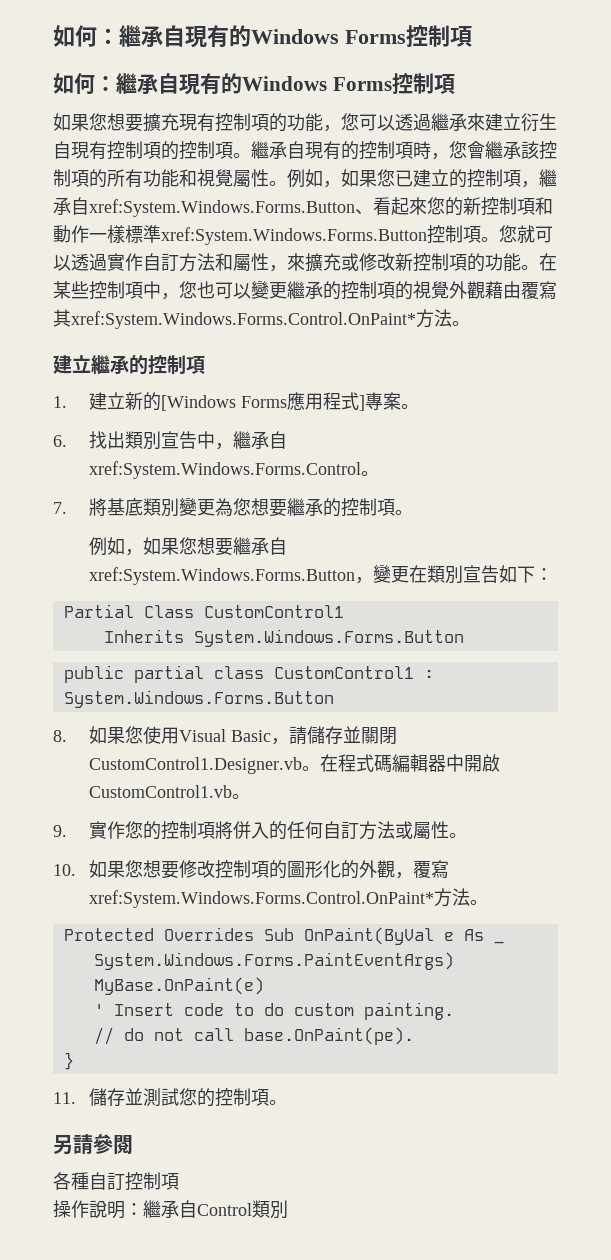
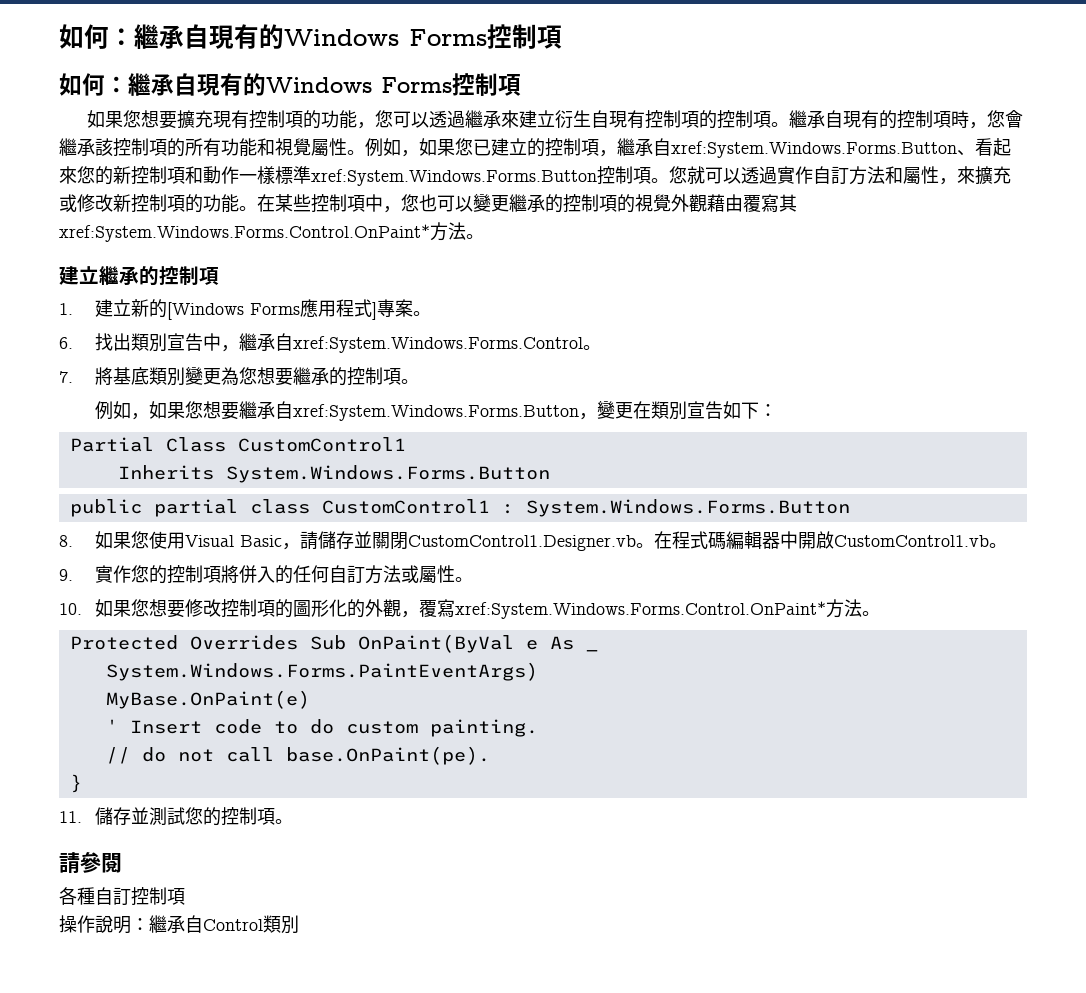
- 另請參閱
+ 請參閱

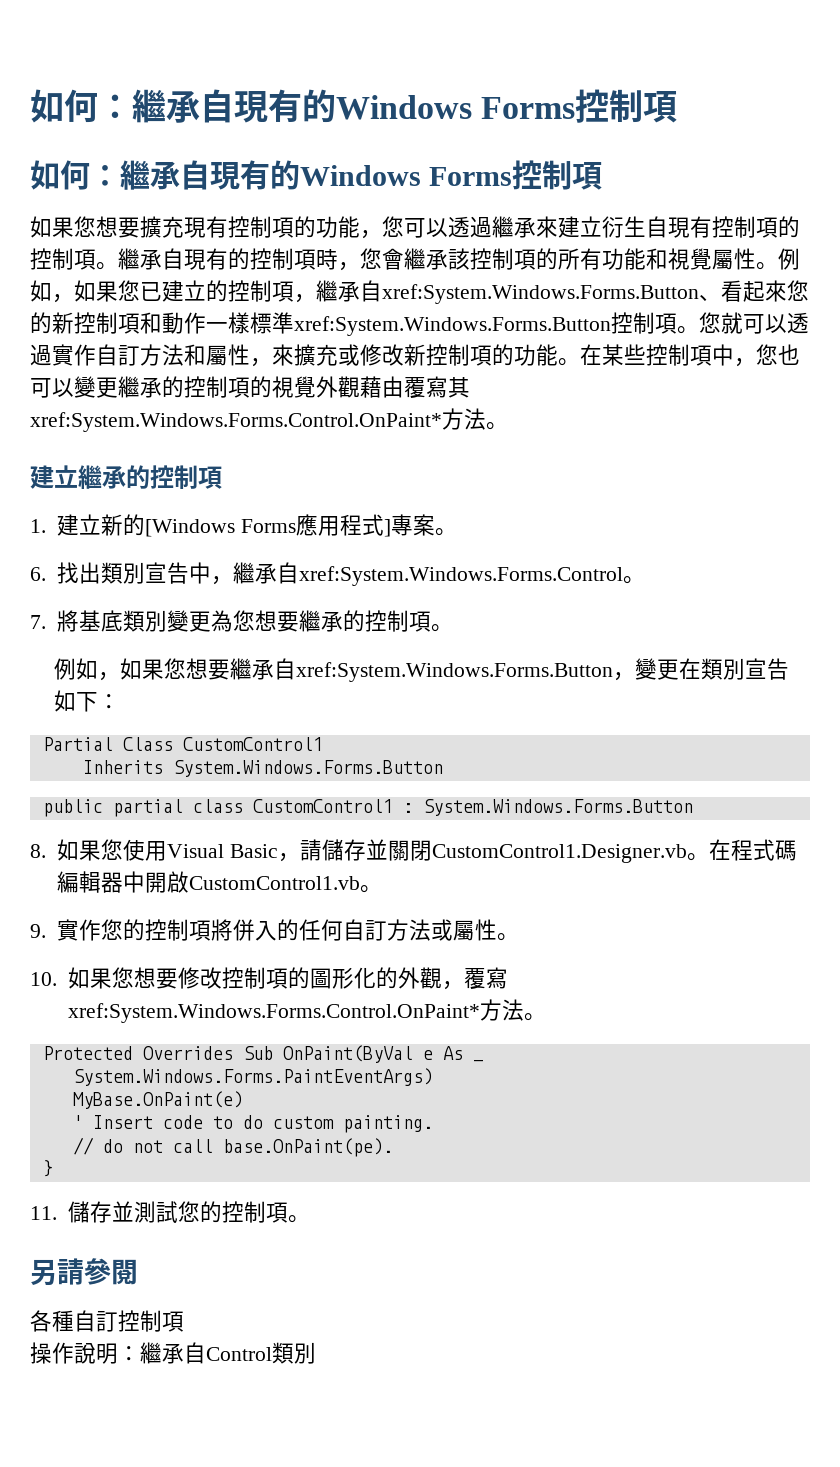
- 請參閱
+ 另請參閱

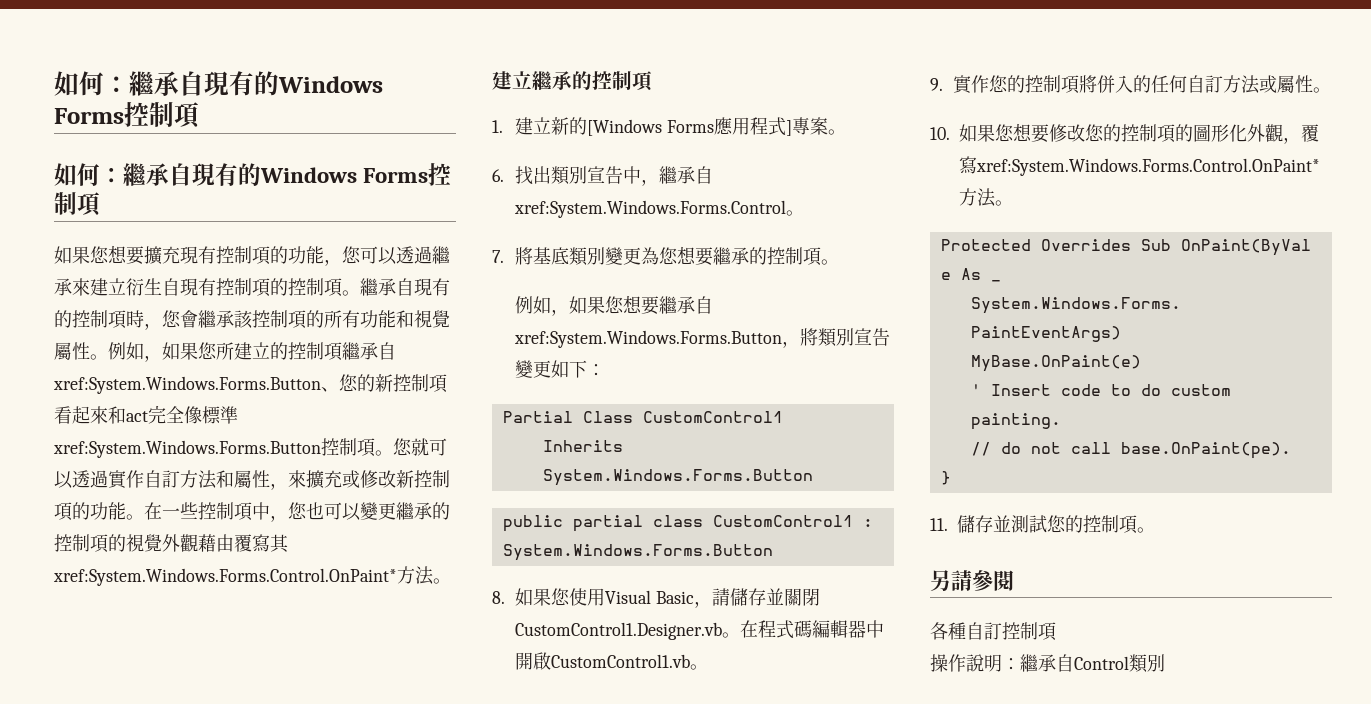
- 例如，如果您已建立的控制項，繼承自xref:System.Windows.Forms.Button、看起來您的新控制項和動作一樣標準xref:System.Windows.Forms.Button控制項。
+ 例如，如果您所建立的控制項繼承自xref:System.Windows.Forms.Button、您的新控制項看起來和act完全像標準xref:System.Windows.Forms.Button控制項。
- 在某些控制項中，您也可以變更繼承的控制項的視覺外觀藉由覆寫其xref:System.Windows.Forms.Control.OnPaint*方法。
+ 在一些控制項中，您也可以變更繼承的控制項的視覺外觀藉由覆寫其xref:System.Windows.Forms.Control.OnPaint*方法。
- 例如，如果您想要繼承自xref:System.Windows.Forms.Button，變更在類別宣告如下：
+ 例如，如果您想要繼承自xref:System.Windows.Forms.Button，將類別宣告變更如下：
- 10.如果您想要修改控制項的圖形化的外觀，覆寫xref:System.Windows.Forms.Control.OnPaint*方法。
+ 10.如果您想要修改您的控制項的圖形化外觀，覆寫xref:System.Windows.Forms.Control.OnPaint*方法。

